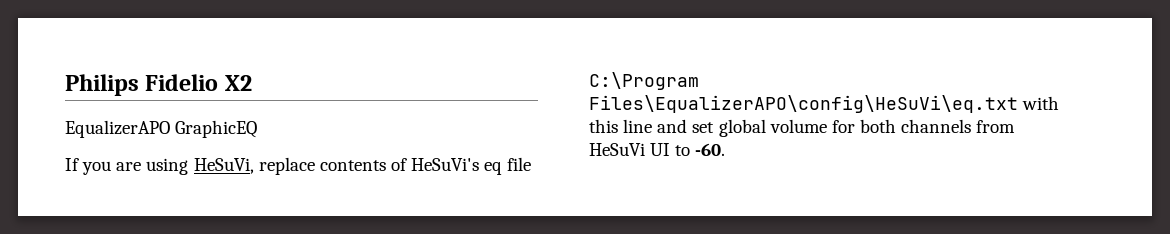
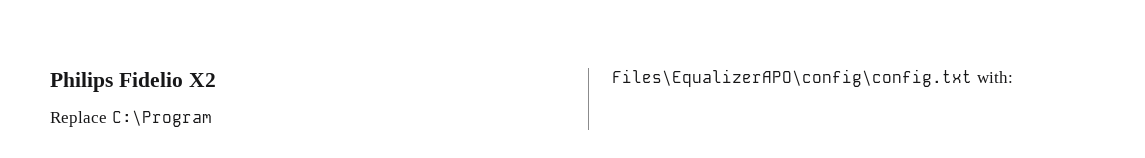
- EqualizerAPO GraphicEQ
- If you are using HeSuVi, replace contents of HeSuVi's eq file C:\Program Files\EqualizerAPO\config\HeSuVi\eq.txt with this line and set global volume for both channels from HeSuVi UI to -60.
+ Replace C:\Program Files\EqualizerAPO\config\config.txt with:

